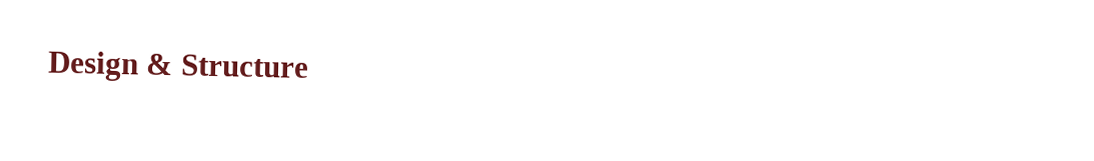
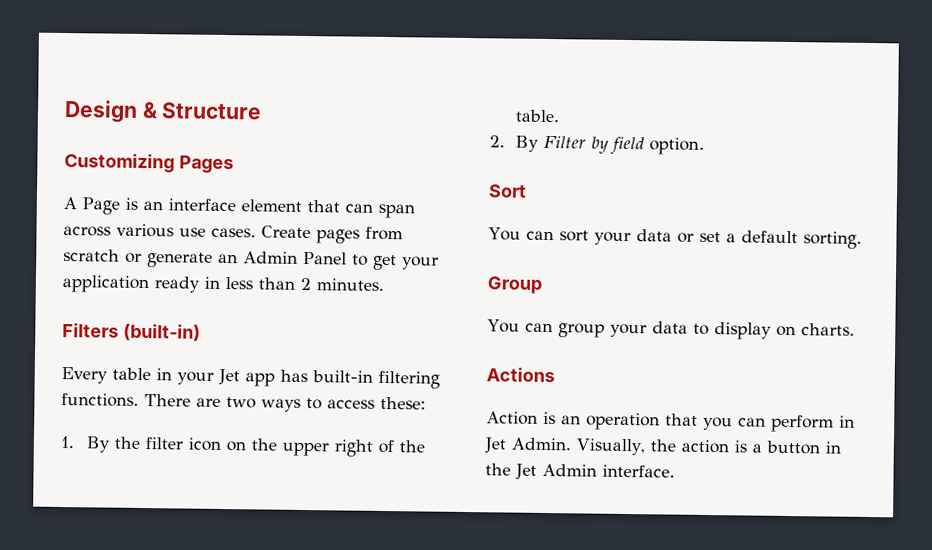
+ Customizing Pages
+ A Page is an interface element that can span across various use cases. Create pages from scratch or generate an Admin Panel to get your application ready in less than 2 minutes.
+ Filters (built-in)
+ Every table in your Jet app has built-in filtering functions. There are two ways to access these:
+ 1. By the filter icon on the upper right of the table.
+ 2. By Filter by field option.
+ Sort
+ You can sort your data or set a default sorting.
+ Group
+ You can group your data to display on charts.
+ Actions
+ Action is an operation that you can perform in Jet Admin. Visually, the action is a button in the Jet Admin interface.

